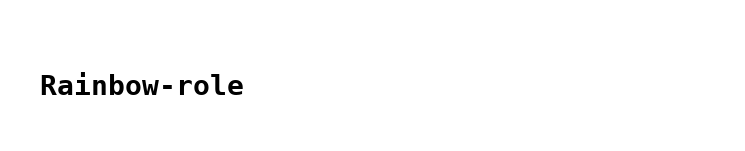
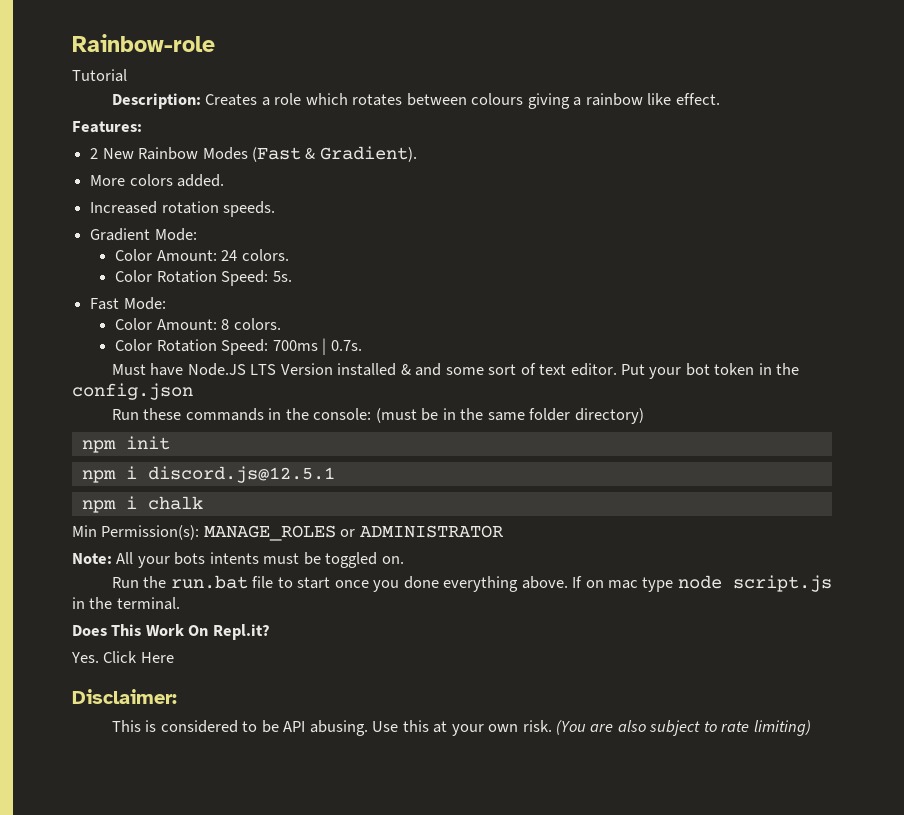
+ Tutorial
+ Description: Creates a role which rotates between colours giving a rainbow like effect.
+ Features:
+ 2 New Rainbow Modes (Fast & Gradient).
+ More colors added.
+ Increased rotation speeds.
+ Gradient Mode:
+ Color Amount: 24 colors.
+ Color Rotation Speed: 5s.
+ Fast Mode:
+ Color Amount: 8 colors.
+ Color Rotation Speed: 700ms | 0.7s.
+ Must have Node.JS LTS Version installed & and some sort of text editor. Put your bot token in the config.json
+ Run these commands in the console: (must be in the same folder directory)
+ npm init
+ npm i discord.js@12.5.1
+ npm i chalk
+ Min Permission(s): MANAGE_ROLES or ADMINISTRATOR
+ Note: All your bots intents must be toggled on.
+ Run the run.bat file to start once you done everything above. If on mac type node script.js in the terminal.
+ Does This Work On Repl.it?
+ Yes. Click Here
+ Disclaimer:
+ This is considered to be API abusing. Use this at your own risk. (You are also subject to rate limiting)

